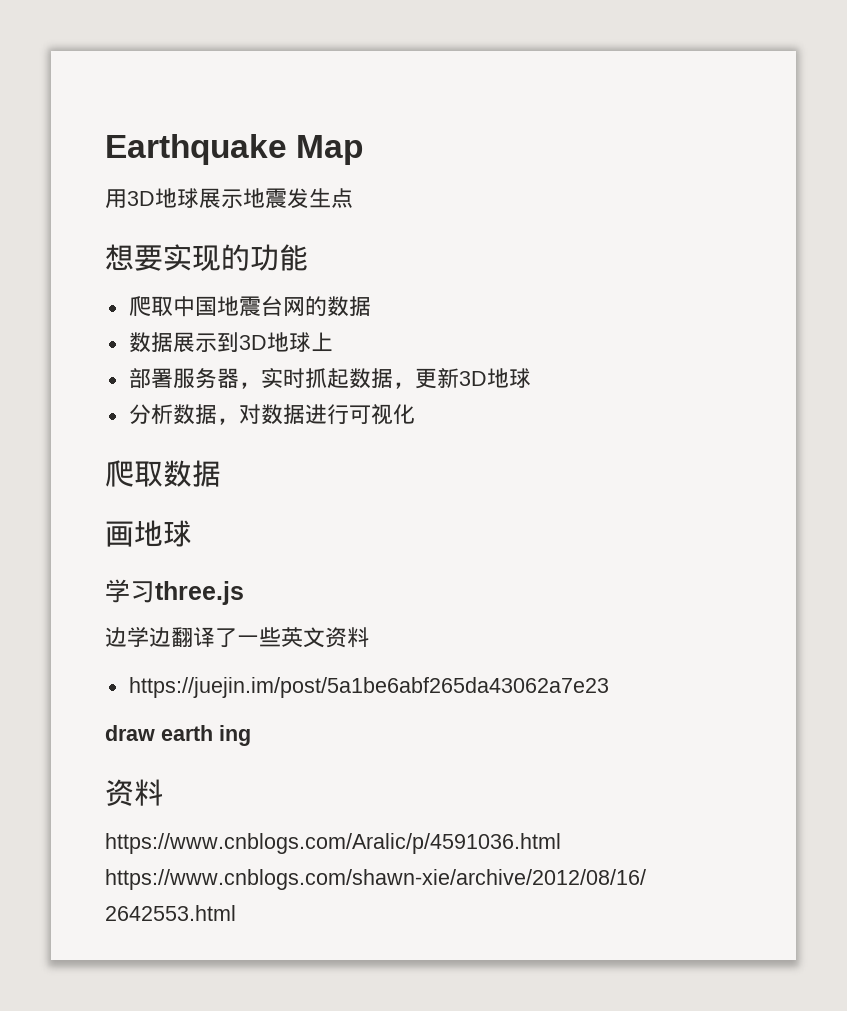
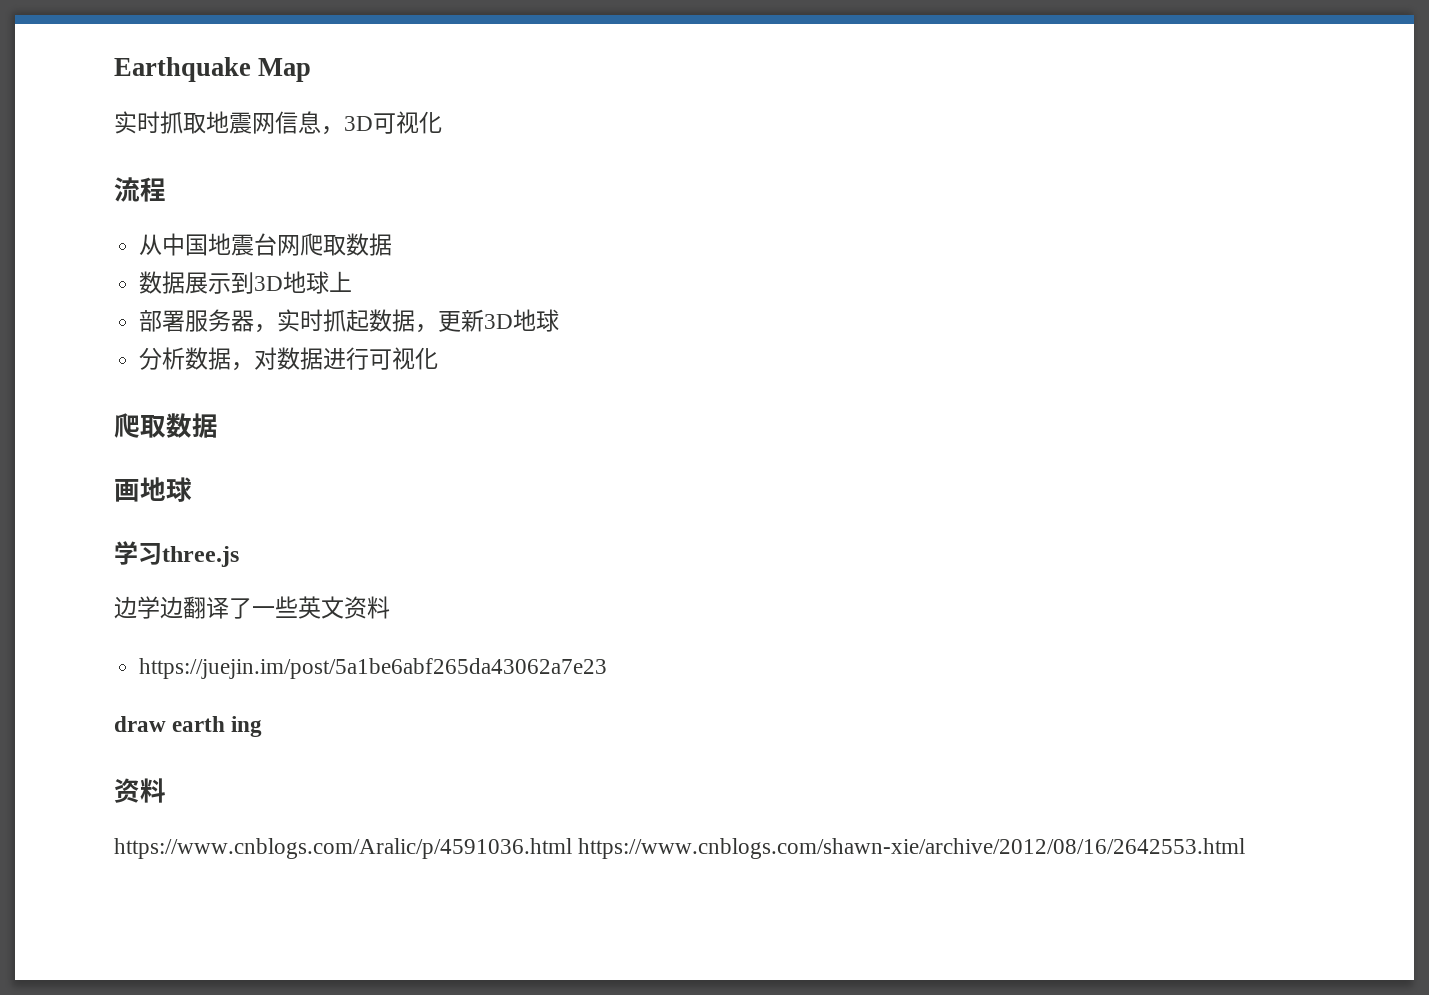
- 用3D地球展示地震发生点
- 想要实现的功能
- 爬取中国地震台网的数据
+ 实时抓取地震网信息，3D可视化
+ 流程
+ 从中国地震台网爬取数据

